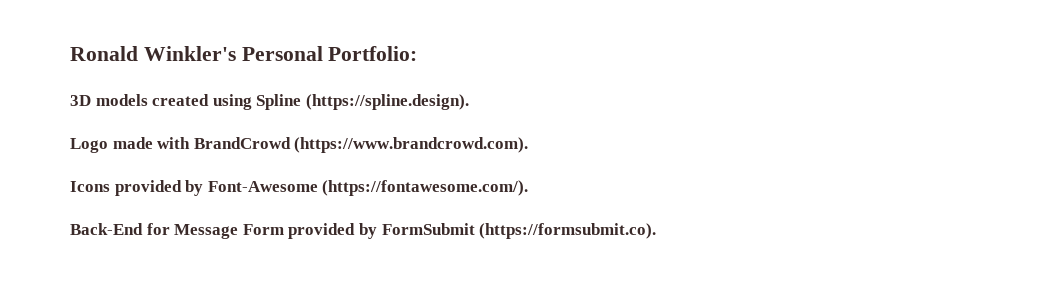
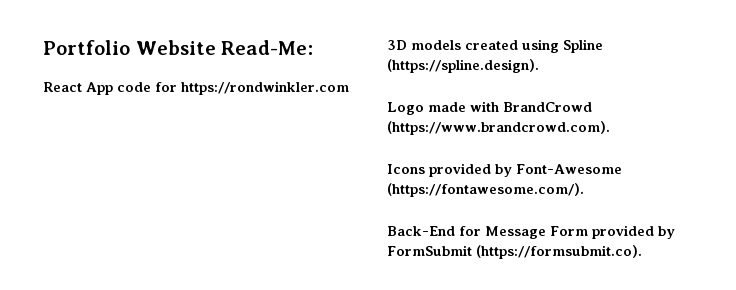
- Ronald Winkler's Personal Portfolio:
+ Portfolio Website Read-Me:
+ React App code for https://rondwinkler.com

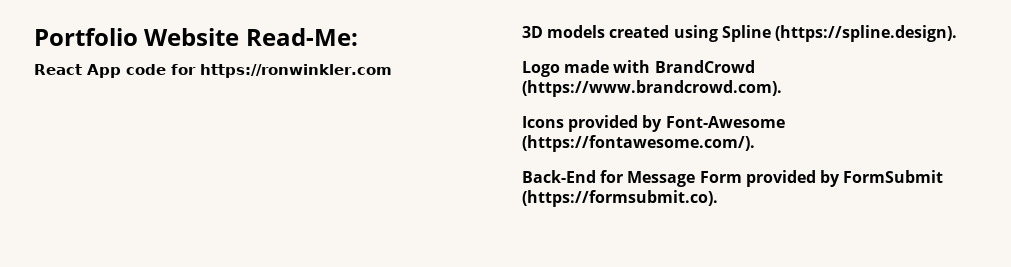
- React App code for https://rondwinkler.com
+ React App code for https://ronwinkler.com

